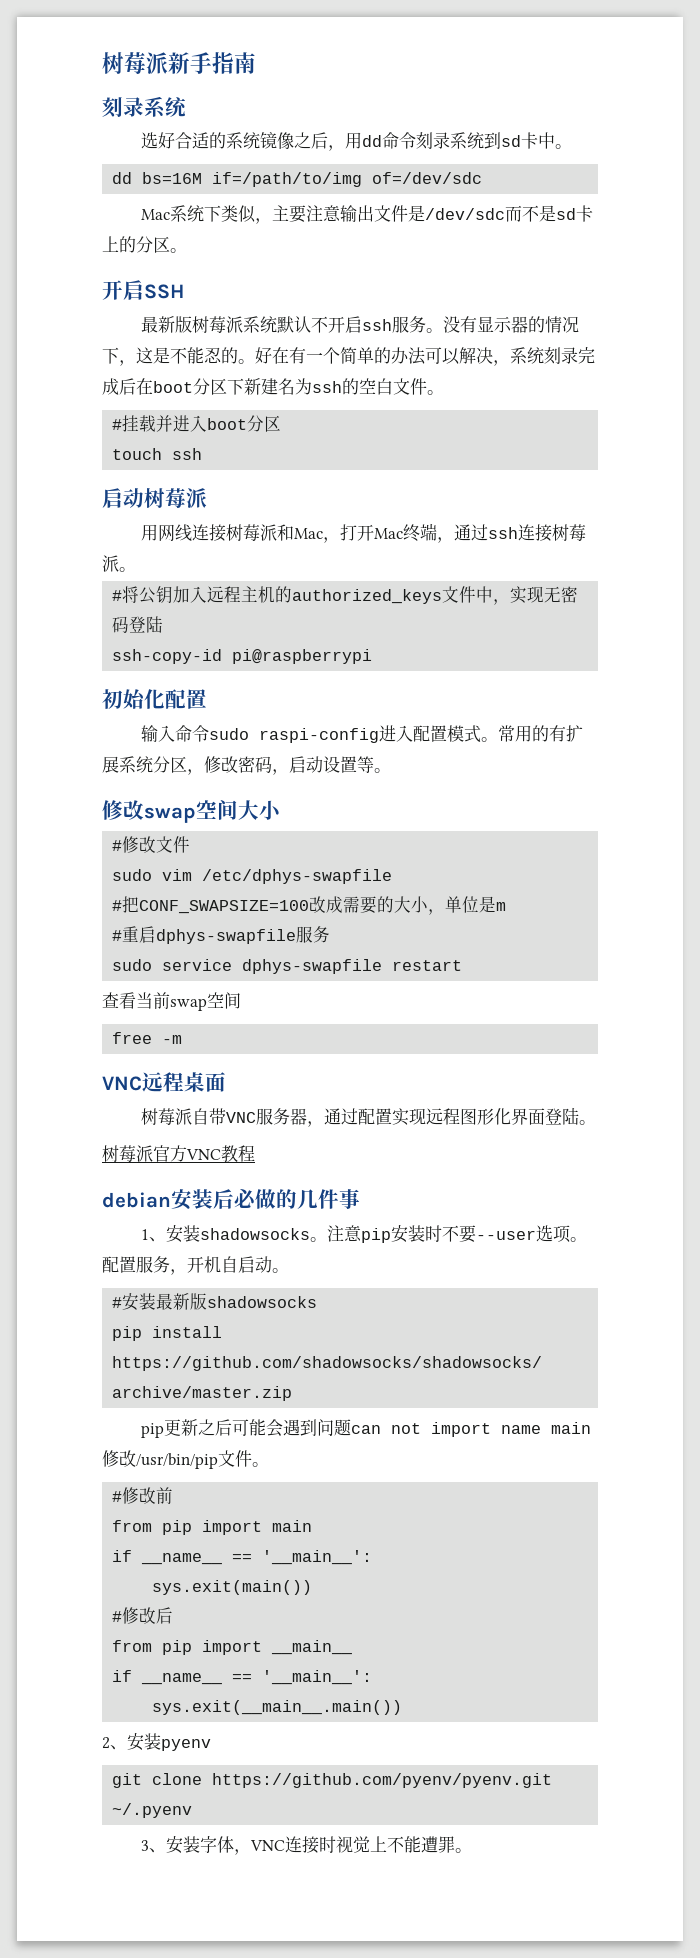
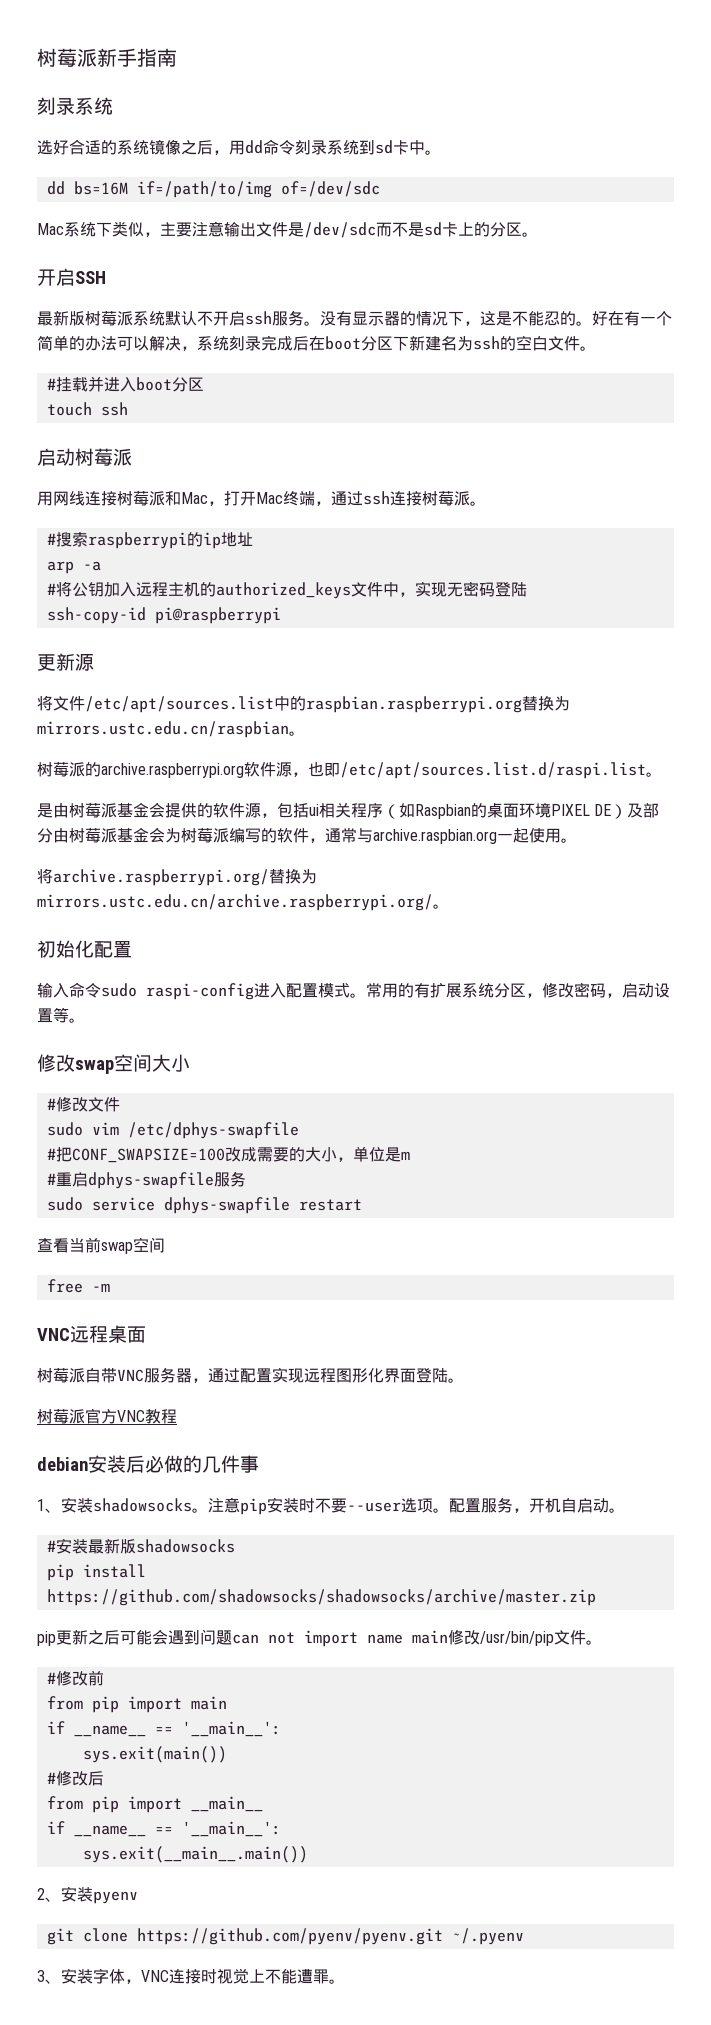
+ #搜索raspberrypi的ip地址
+ arp -a
+ 更新源
+ 将文件/etc/apt/sources.list中的raspbian.raspberrypi.org替换为mirrors.ustc.edu.cn/raspbian。
+ 树莓派的archive.raspberrypi.org软件源，也即/etc/apt/sources.list.d/raspi.list。
+ 是由树莓派基金会提供的软件源，包括ui相关程序（如Raspbian的桌面环境PIXEL DE）及部分由树莓派基金会为树莓派编写的软件，通常与archive.raspbian.org一起使用。
+ 将archive.raspberrypi.org/替换为mirrors.ustc.edu.cn/archive.raspberrypi.org/。

